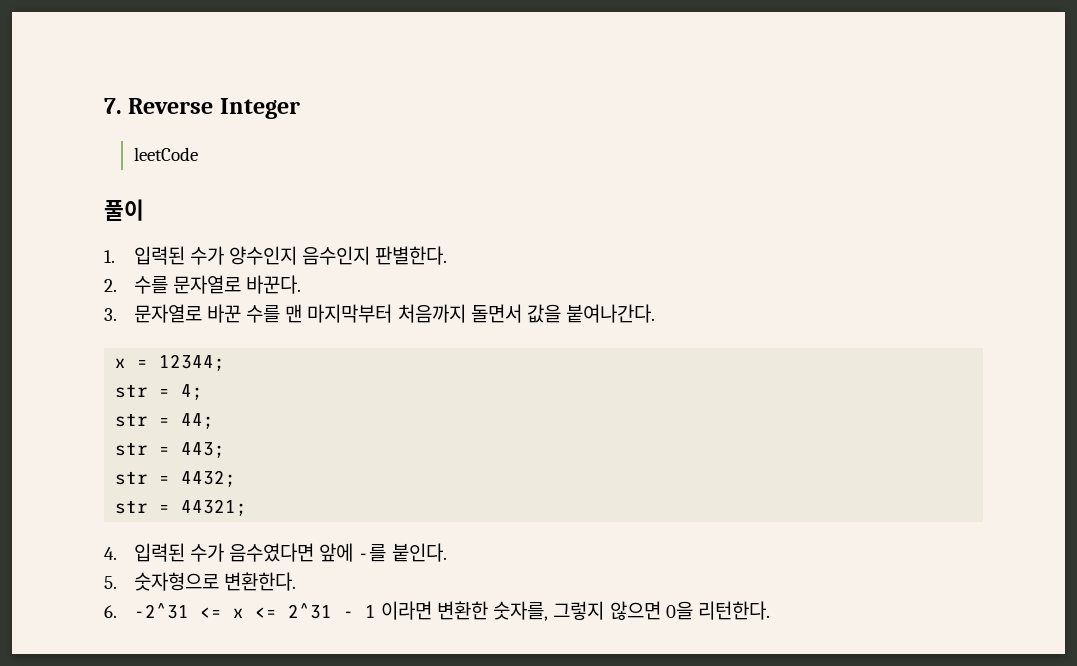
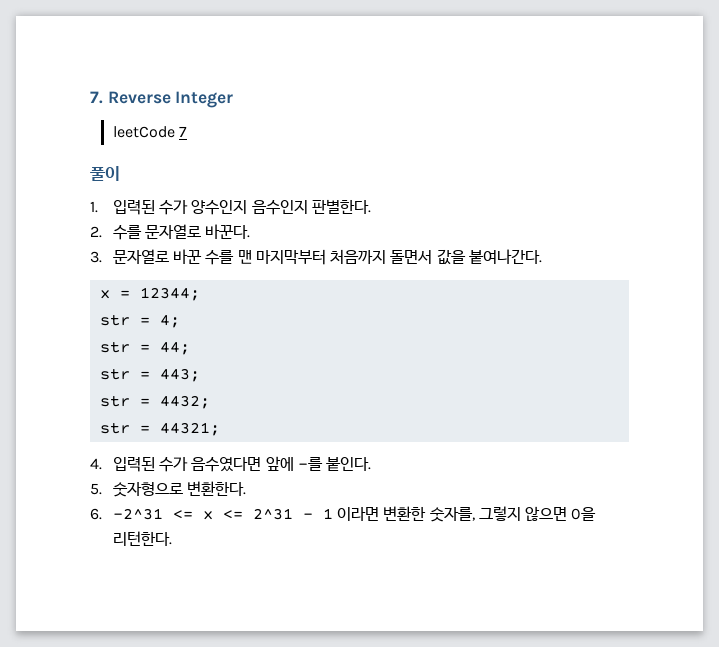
- leetCode
+ leetCode 7

